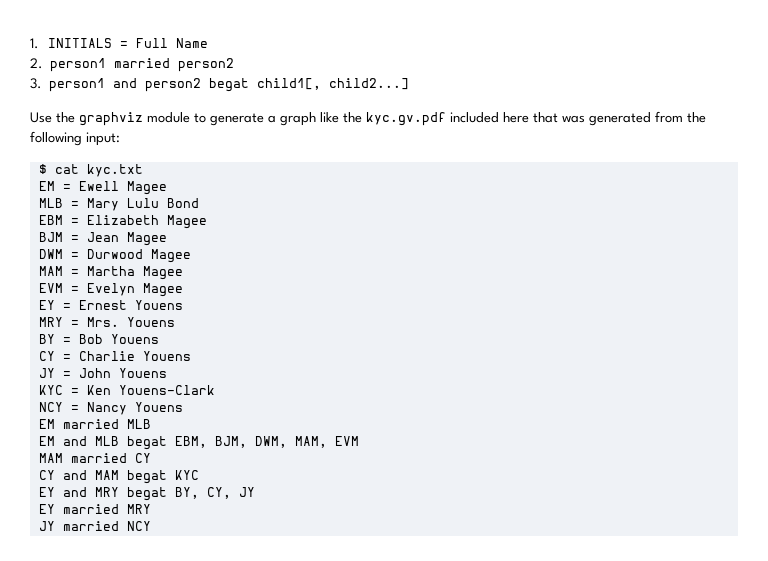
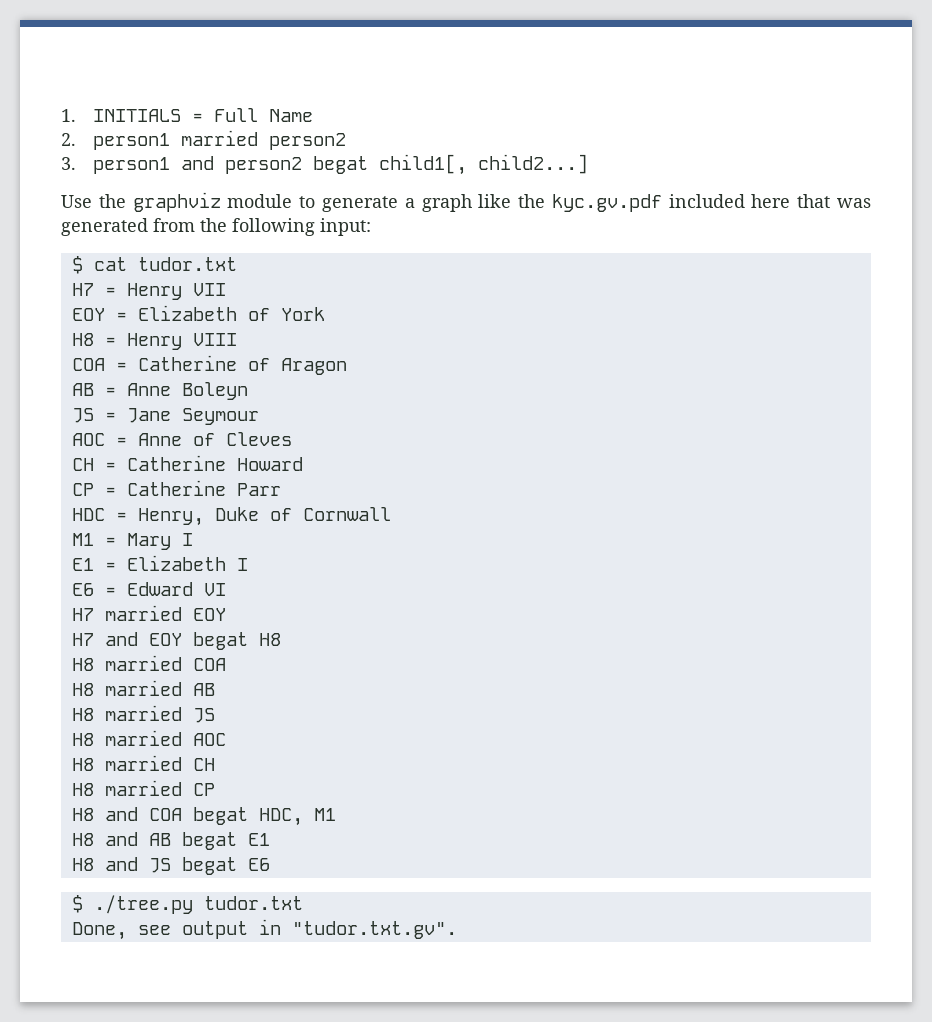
- $ cat kyc.txt
- EM = Ewell Magee
- MLB = Mary Lulu Bond
- EBM = Elizabeth Magee
- BJM = Jean Magee
- DWM = Durwood Magee
- MAM = Martha Magee
- EVM = Evelyn Magee
- EY = Ernest Youens
- MRY = Mrs. Youens
- BY = Bob Youens
- CY = Charlie Youens
- JY = John Youens
- KYC = Ken Youens-Clark
- NCY = Nancy Youens
- EM married MLB
- EM and MLB begat EBM, BJM, DWM, MAM, EVM
- MAM married CY
- CY and MAM begat KYC
- EY and MRY begat BY, CY, JY
- EY married MRY
- JY married NCY
+ $ cat tudor.txt
+ H7 = Henry VII
+ EOY = Elizabeth of York
+ H8 = Henry VIII
+ COA = Catherine of Aragon
+ AB = Anne Boleyn
+ JS = Jane Seymour
+ AOC = Anne of Cleves
+ CH = Catherine Howard
+ CP = Catherine Parr
+ HDC = Henry, Duke of Cornwall
+ M1 = Mary I
+ E1 = Elizabeth I
+ E6 = Edward VI
+ H7 married EOY
+ H7 and EOY begat H8
+ H8 married COA
+ H8 married AB
+ H8 married JS
+ H8 married AOC
+ H8 married CH
+ H8 married CP
+ H8 and COA begat HDC, M1
+ H8 and AB begat E1
+ H8 and JS begat E6
+ $ ./tree.py tudor.txt
+ Done, see output in "tudor.txt.gv".

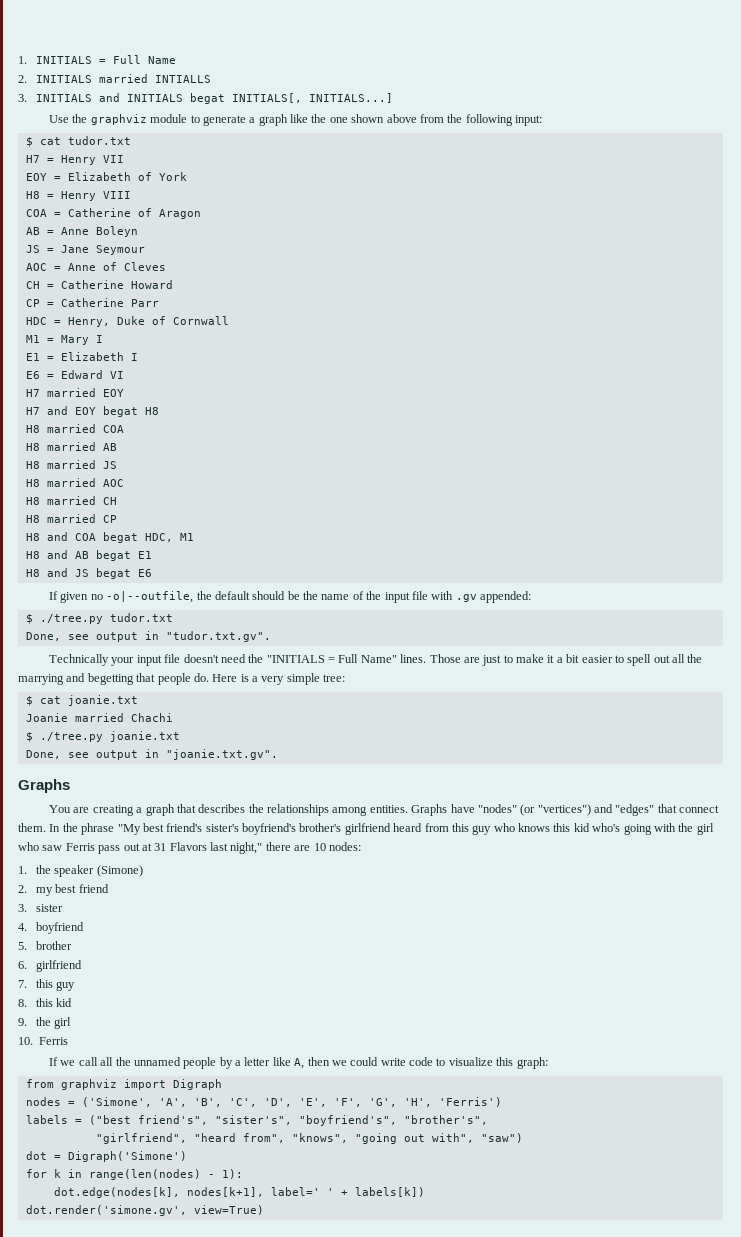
- 2. person1 married person2
- 3. person1 and person2 begat child1[, child2...]
+ 2. INITIALS married INTIALLS
+ 3. INITIALS and INITIALS begat INITIALS[, INITIALS...]
- Use the graphviz module to generate a graph like the kyc.gv.pdf included here that was generated from the following input:
+ Use the graphviz module to generate a graph like the one shown above from the following input:
+ If given no -o|--outfile, the default should be the name of the input file with .gv appended:
+ Technically your input file doesn't need the "INITIALS = Full Name" lines. Those are just to make it a bit easier to spell out all the marrying and begetting that people do. Here is a very simple tree:
+ $ cat joanie.txt
+ Joanie married Chachi
+ $ ./tree.py joanie.txt
+ Done, see output in "joanie.txt.gv".
+ Graphs
+ You are creating a graph that describes the relationships among entities. Graphs have "nodes" (or "vertices") and "edges" that connect them. In the phrase "My best friend's sister's boyfriend's brother's girlfriend heard from this guy who knows this kid who's going with the girl who saw Ferris pass out at 31 Flavors last night," there are 10 nodes:
+ 1. the speaker (Simone)
+ 2. my best friend
+ 3. sister
+ 4. boyfriend
+ 5. brother
+ 6. girlfriend
+ 7. this guy
+ 8. this kid
+ 9. the girl
+ 10. Ferris
+ If we call all the unnamed people by a letter like A, then we could write code to visualize this graph:
+ from graphviz import Digraph
+ nodes = ('Simone', 'A', 'B', 'C', 'D', 'E', 'F', 'G', 'H', 'Ferris')
+ labels = ("best friend's", "sister's", "boyfriend's", "brother's",
+ "girlfriend", "heard from", "knows", "going out with", "saw")
+ dot = Digraph('Simone')
+ for k in range(len(nodes) - 1):
+ dot.edge(nodes[k], nodes[k+1], label=' ' + labels[k])
+ dot.render('simone.gv', view=True)

